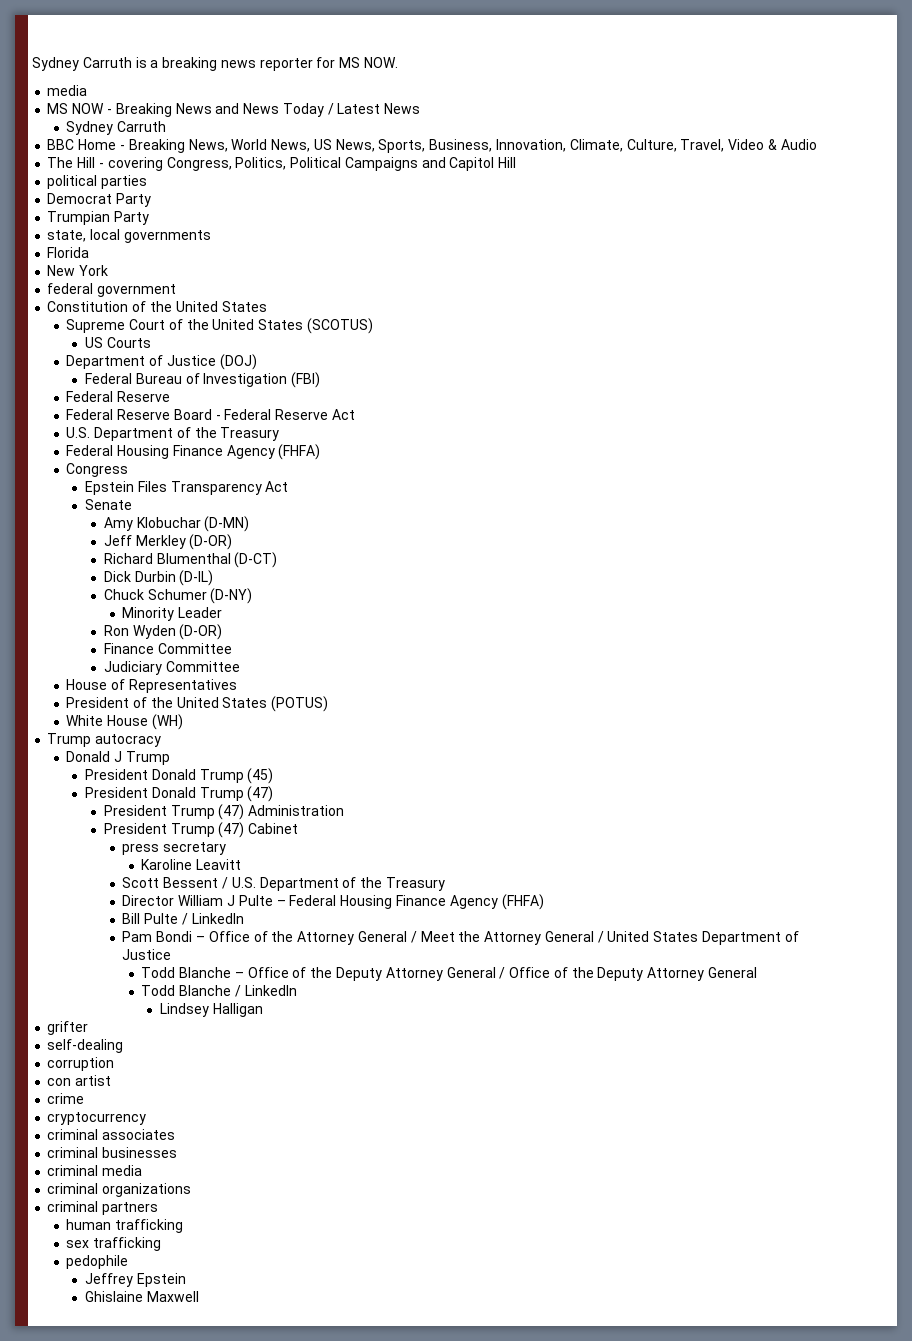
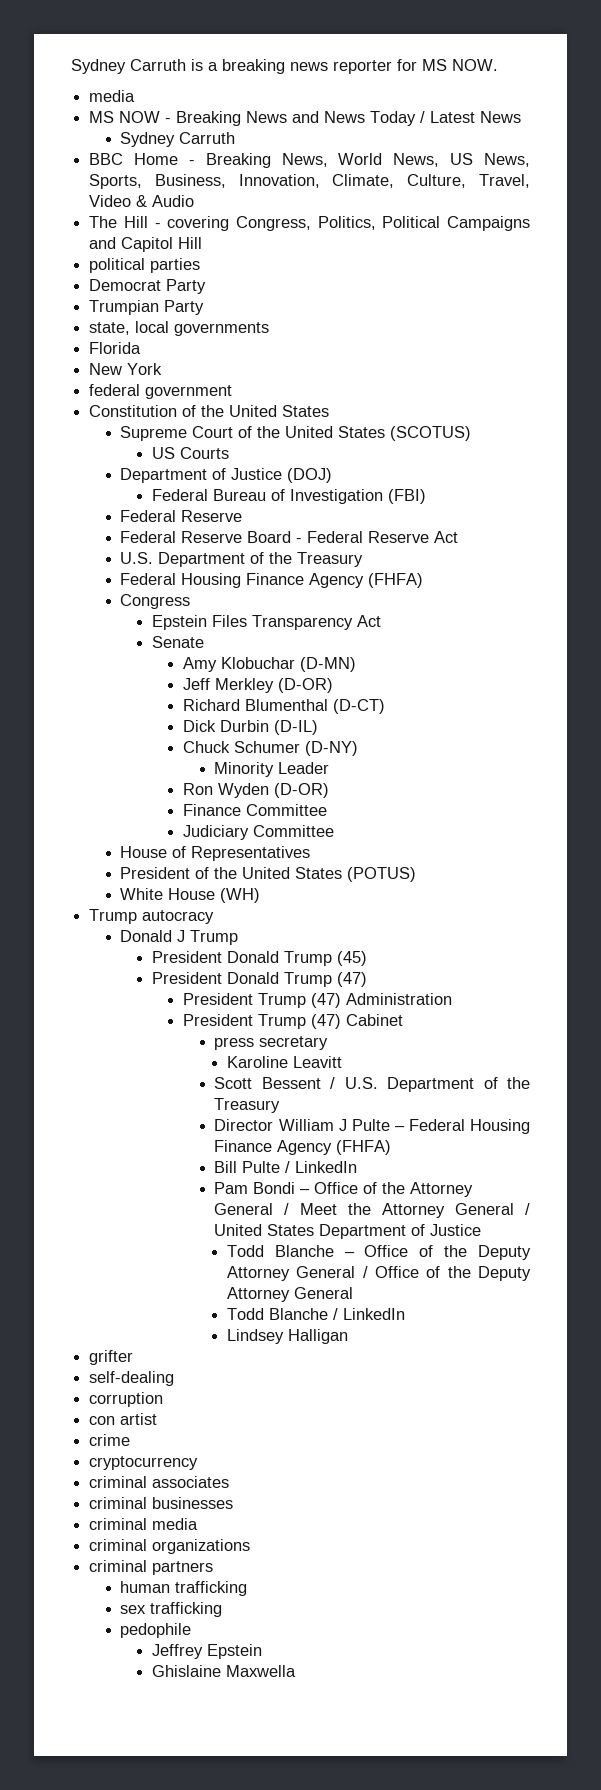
- Ghislaine Maxwell
+ Ghislaine Maxwella

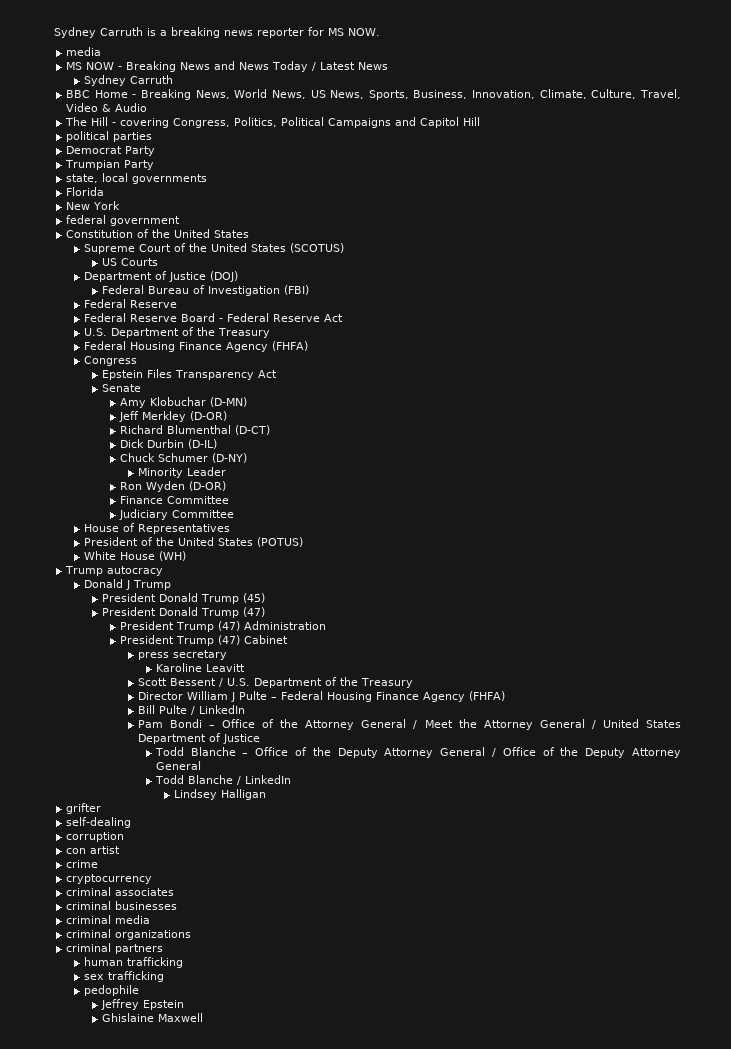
- Ghislaine Maxwella
+ Ghislaine Maxwell

